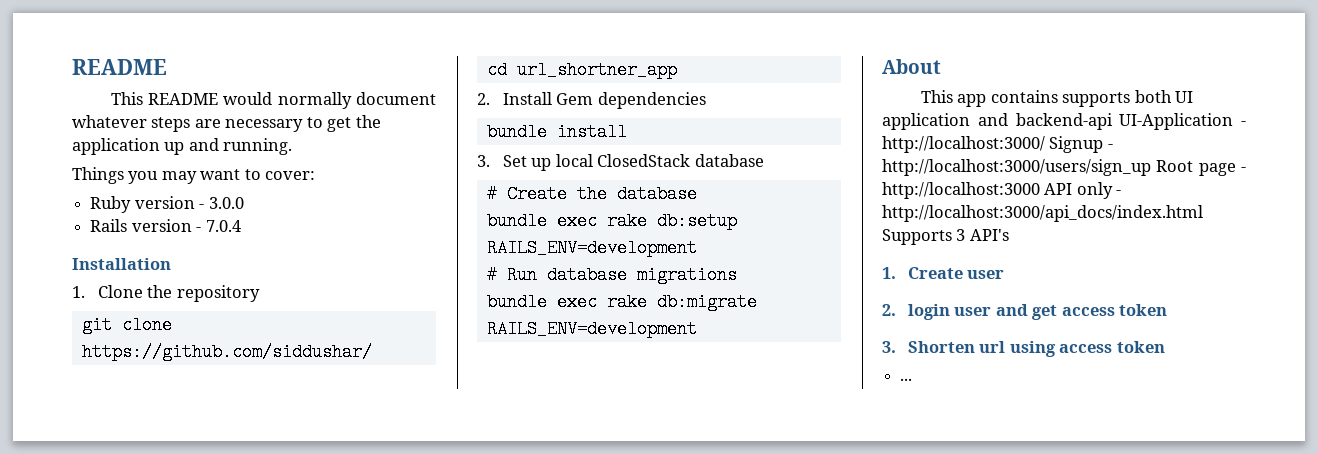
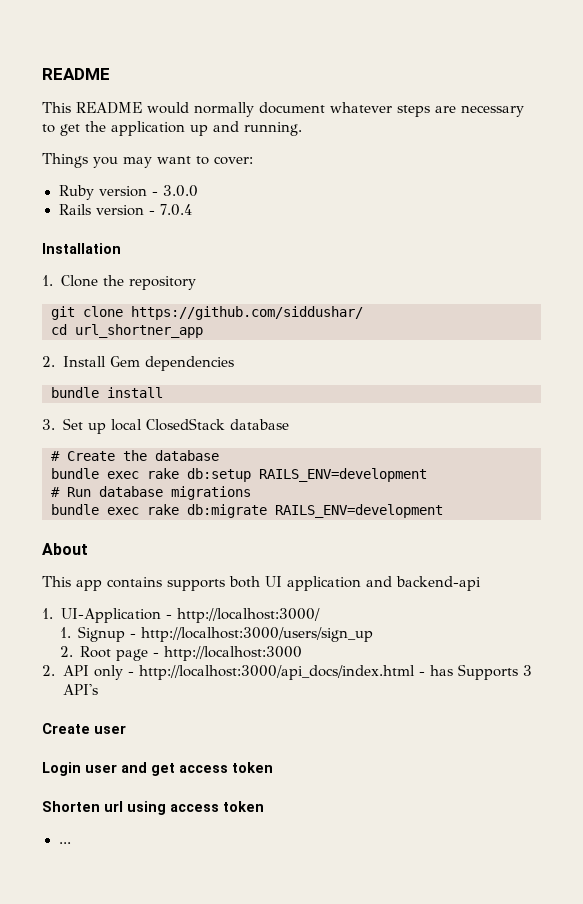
- This app contains supports both UI application and backend-api UI-Application - http://localhost:3000/ Signup - http://localhost:3000/users/sign_up Root page - http://localhost:3000 API only - http://localhost:3000/api_docs/index.html Supports 3 API's
+ This app contains supports both UI application and backend-api
+ 1. UI-Application - http://localhost:3000/
+ 1. Signup - http://localhost:3000/users/sign_up
+ 2. Root page - http://localhost:3000
+ 2. API only - http://localhost:3000/api_docs/index.html - has Supports 3 API's
- 1. Create user
+ Create user
- 2. login user and get access token
+ Login user and get access token
- 3. Shorten url using access token
+ Shorten url using access token

